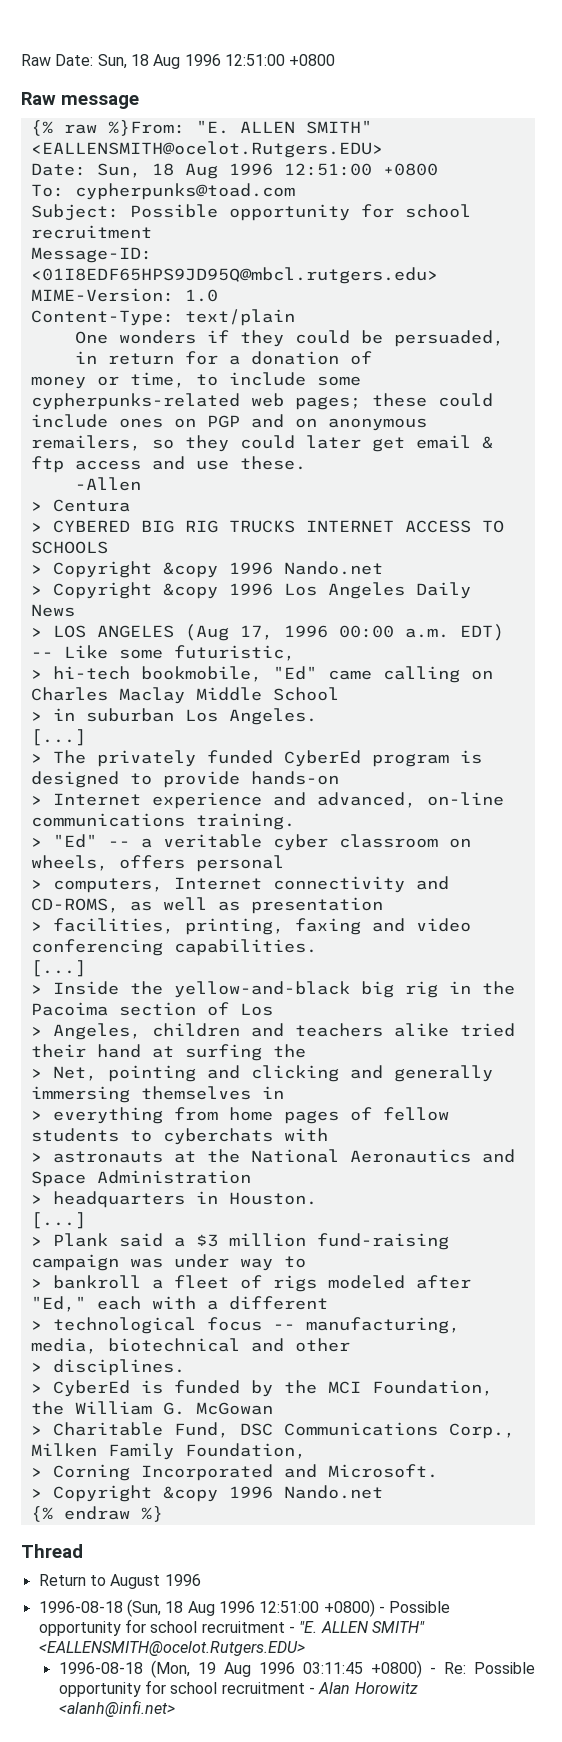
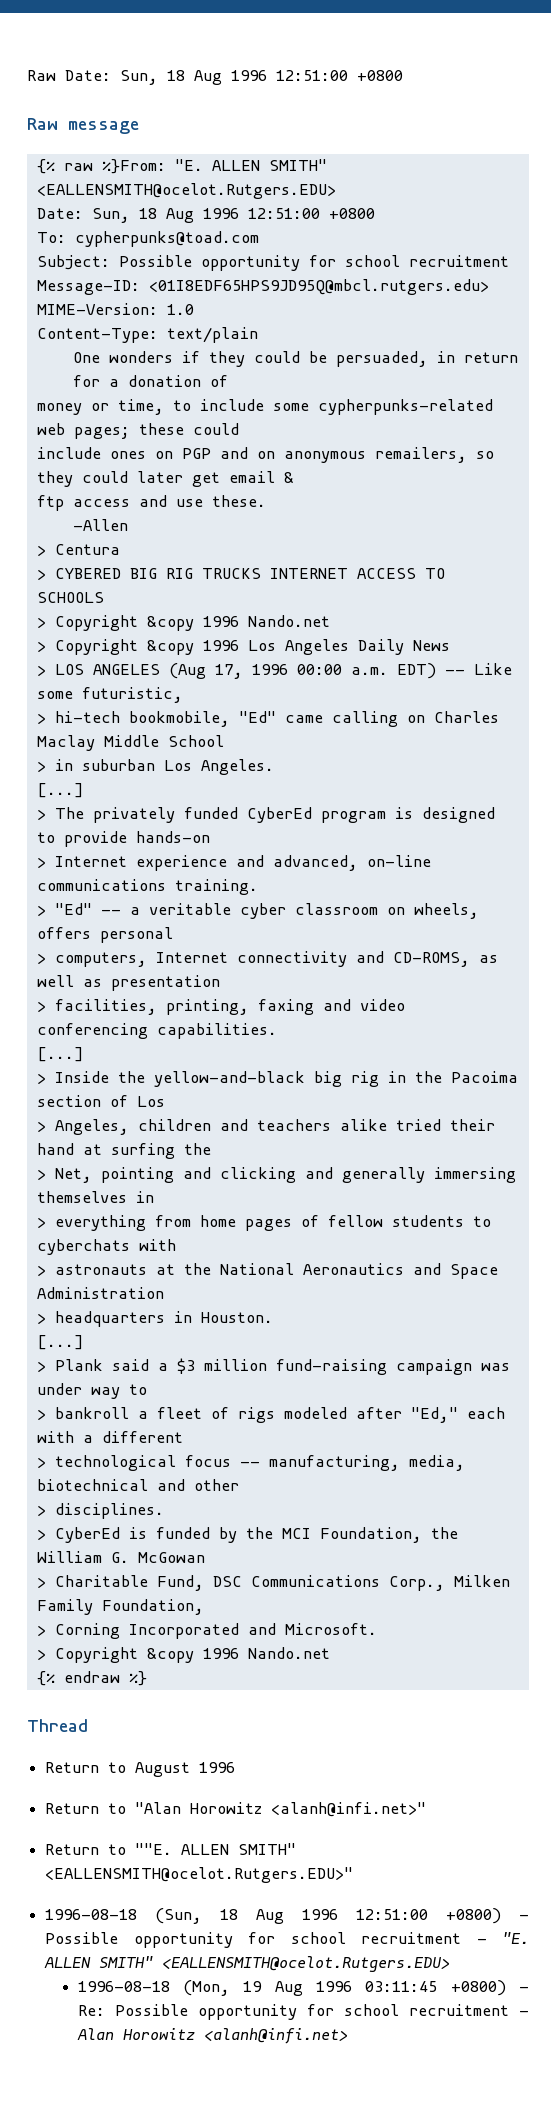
+ Return to "Alan Horowitz <alanh@infi.net>"
+ Return to ""E. ALLEN SMITH" <EALLENSMITH@ocelot.Rutgers.EDU>"

